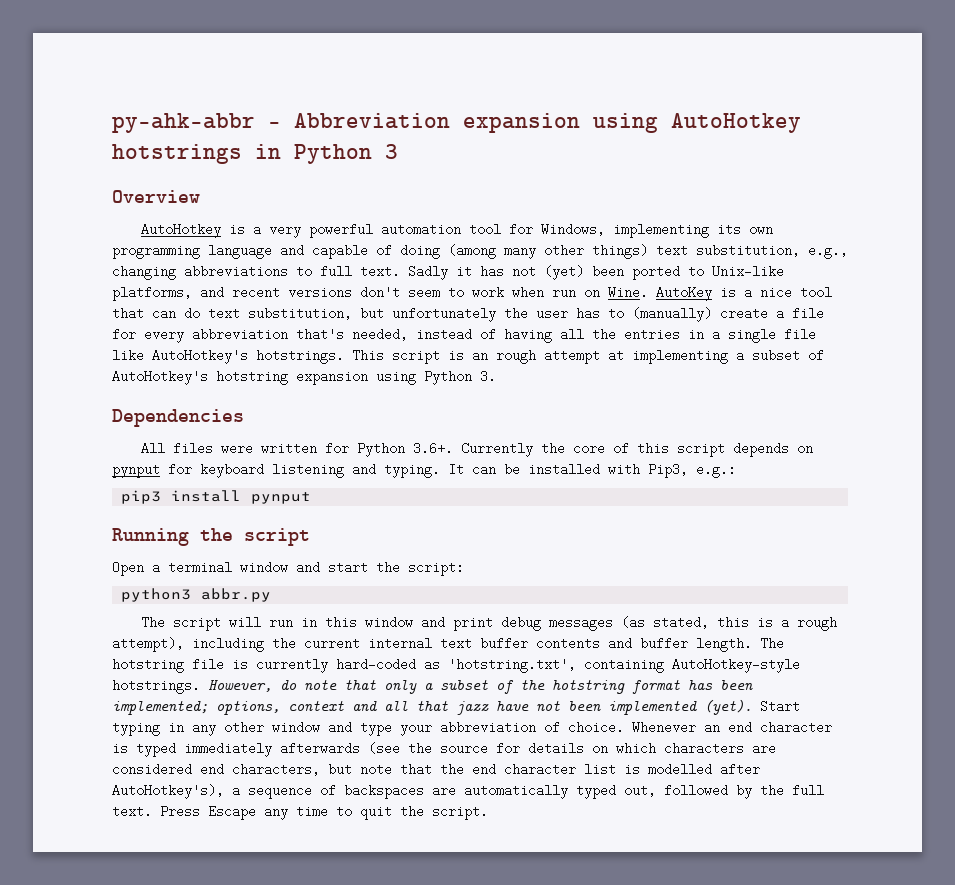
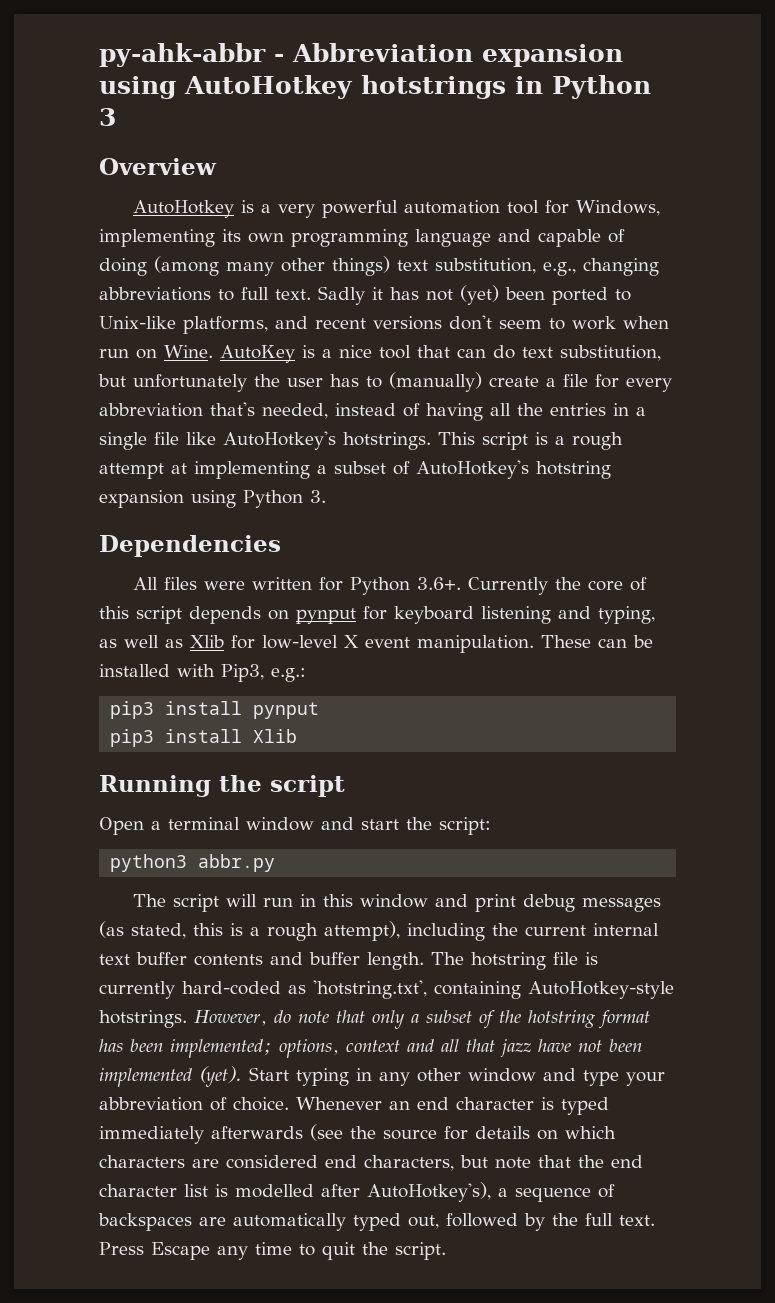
- This script is an rough attempt at implementing a subset of AutoHotkey's hotstring expansion using Python 3.
+ This script is a rough attempt at implementing a subset of AutoHotkey's hotstring expansion using Python 3.
- All files were written for Python 3.6+. Currently the core of this script depends on pynput for keyboard listening and typing. It can be installed with Pip3, e.g.:
+ All files were written for Python 3.6+. Currently the core of this script depends on pynput for keyboard listening and typing, as well as Xlib for low-level X event manipulation. These can be installed with Pip3, e.g.:
+ pip3 install Xlib

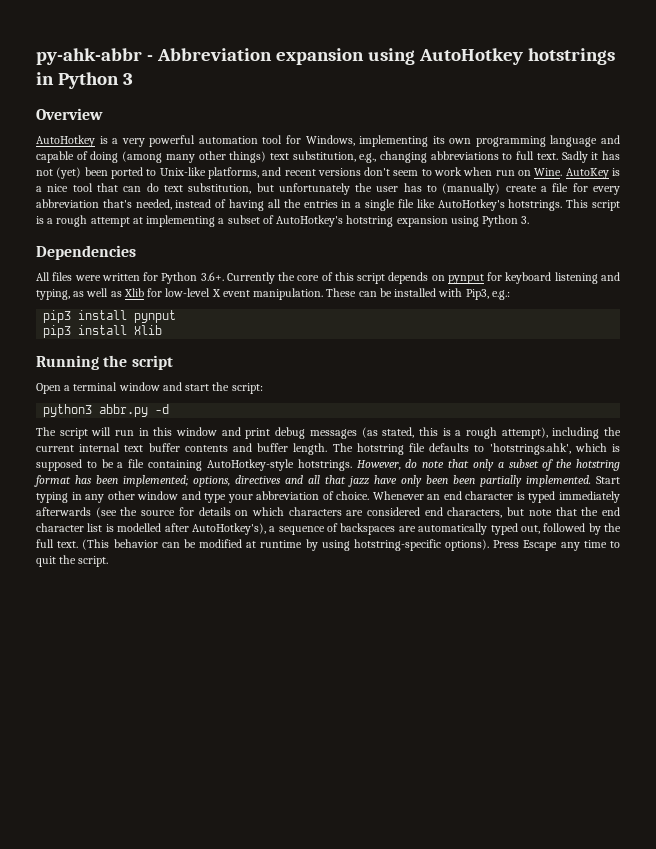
- python3 abbr.py
+ python3 abbr.py -d
- The hotstring file is currently hard-coded as 'hotstring.txt', containing AutoHotkey-style hotstrings.
+ The hotstring file defaults to 'hotstrings.ahk', which is supposed to be a file containing AutoHotkey-style hotstrings.
- However, do note that only a subset of the hotstring format has been implemented; options, context and all that jazz have not been implemented (yet).
+ However, do note that only a subset of the hotstring format has been implemented; options, directives and all that jazz have only been been partially implemented.
+ (This behavior can be modified at runtime by using hotstring-specific options).

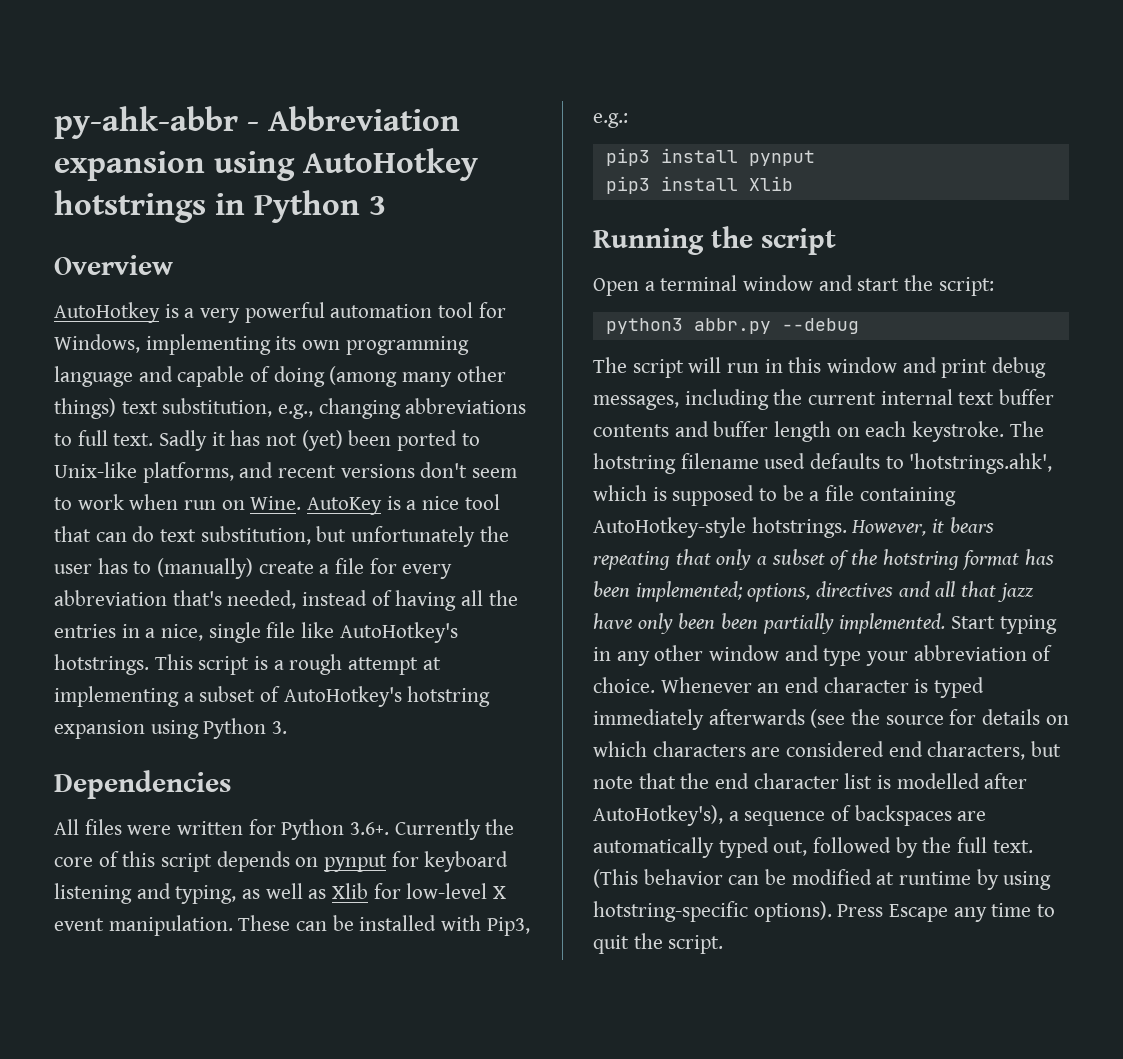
- AutoKey is a nice tool that can do text substitution, but unfortunately the user has to (manually) create a file for every abbreviation that's needed, instead of having all the entries in a single file like AutoHotkey's hotstrings.
+ AutoKey is a nice tool that can do text substitution, but unfortunately the user has to (manually) create a file for every abbreviation that's needed, instead of having all the entries in a nice, single file like AutoHotkey's hotstrings.
- python3 abbr.py -d
+ python3 abbr.py --debug
- The script will run in this window and print debug messages (as stated, this is a rough attempt), including the current internal text buffer contents and buffer length. The hotstring file defaults to 'hotstrings.ahk', which is supposed to be a file containing AutoHotkey-style hotstrings.
+ The script will run in this window and print debug messages, including the current internal text buffer contents and buffer length on each keystroke. The hotstring filename used defaults to 'hotstrings.ahk', which is supposed to be a file containing AutoHotkey-style hotstrings.
- However, do note that only a subset of the hotstring format has been implemented; options, directives and all that jazz have only been been partially implemented.
+ However, it bears repeating that only a subset of the hotstring format has been implemented; options, directives and all that jazz have only been been partially implemented.

